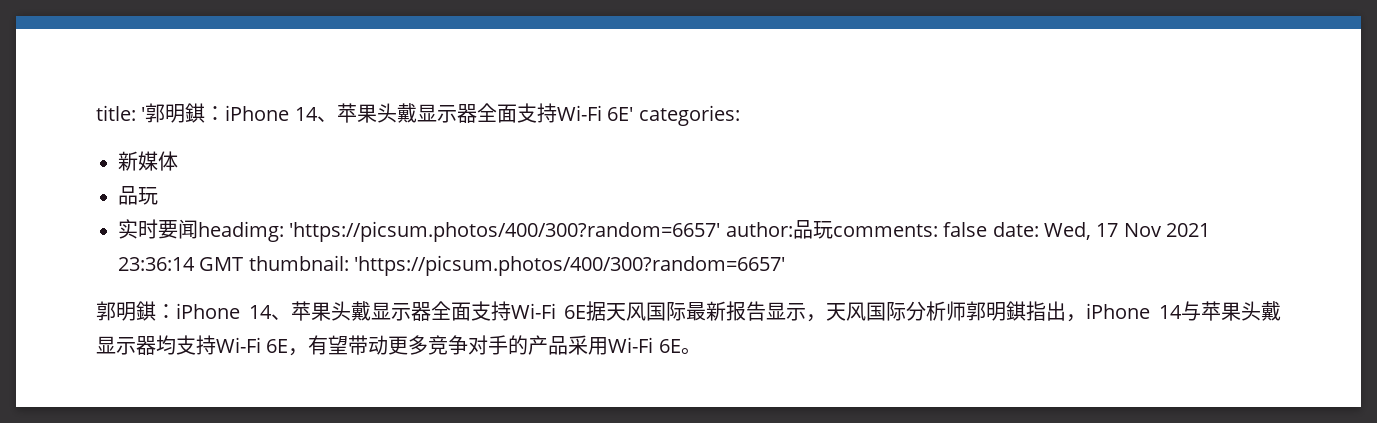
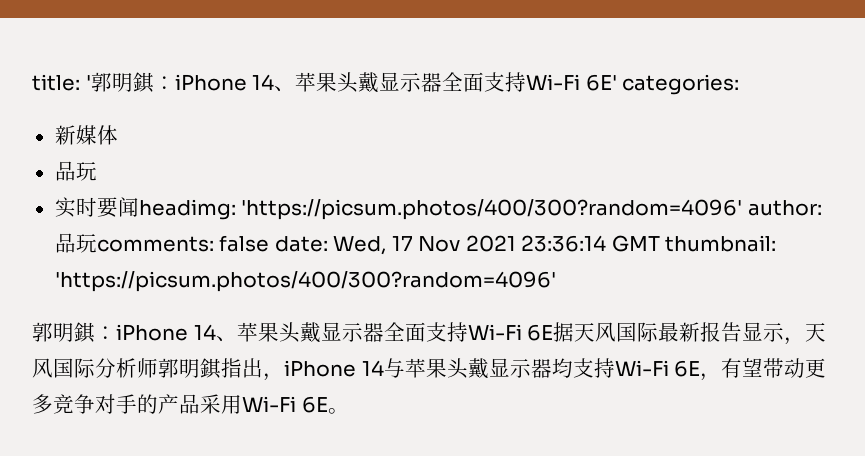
- 实时要闻headimg: 'https://picsum.photos/400/300?random=6657' author:品玩comments: false date: Wed, 17 Nov 2021 23:36:14 GMT thumbnail: 'https://picsum.photos/400/300?random=6657'
+ 实时要闻headimg: 'https://picsum.photos/400/300?random=4096' author:品玩comments: false date: Wed, 17 Nov 2021 23:36:14 GMT thumbnail: 'https://picsum.photos/400/300?random=4096'

